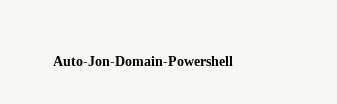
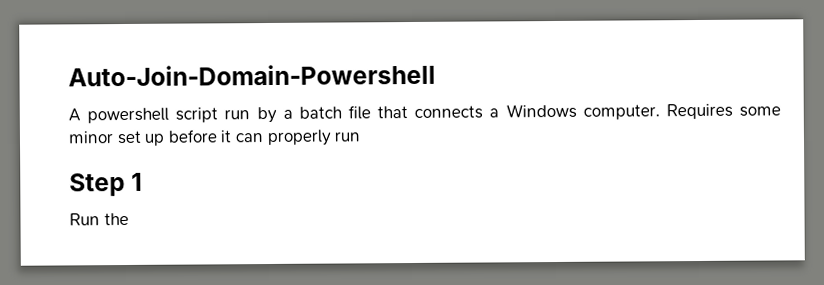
- Auto-Jon-Domain-Powershell
+ Auto-Join-Domain-Powershell
+ A powershell script run by a batch file that connects a Windows computer. Requires some minor set up before it can properly run
+ Step 1
+ Run the

